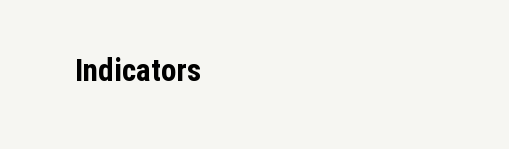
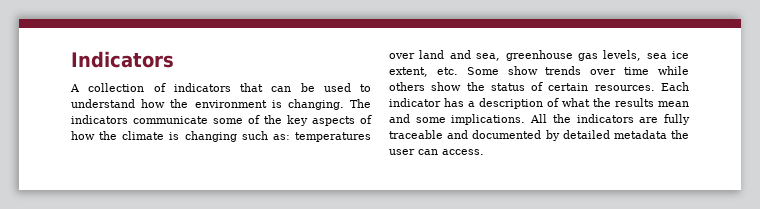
+ A collection of indicators that can be used to understand how the environment is changing. The indicators communicate some of the key aspects of how the climate is changing such as: temperatures over land and sea, greenhouse gas levels, sea ice extent, etc. Some show trends over time while others show the status of certain resources. Each indicator has a description of what the results mean and some implications. All the indicators are fully traceable and documented by detailed metadata the user can access.

